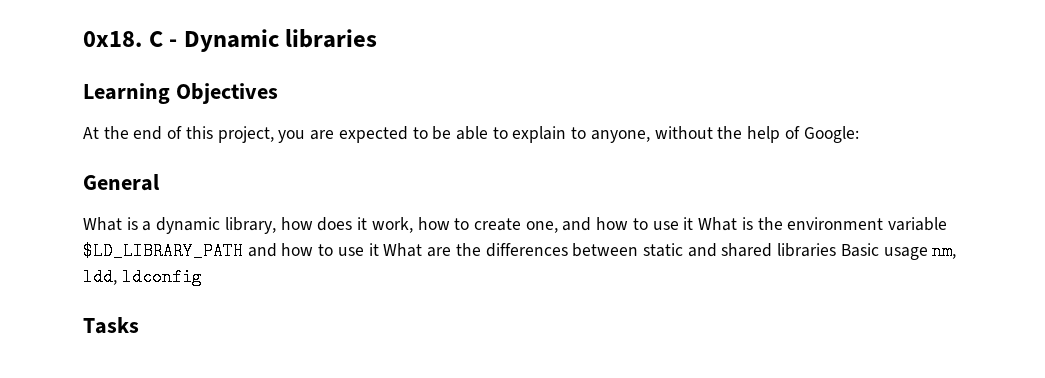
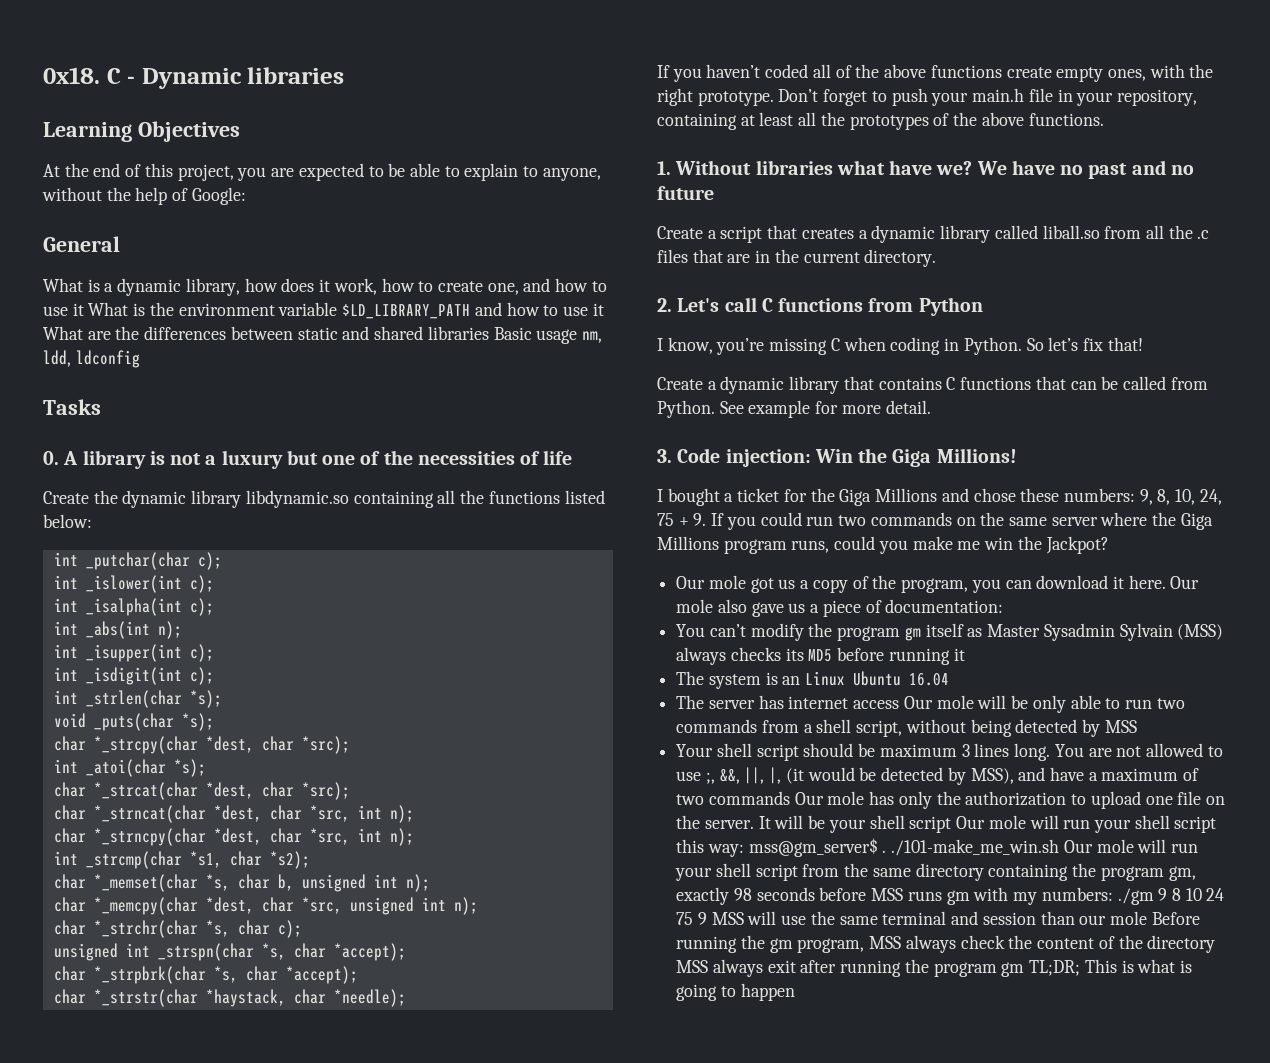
+ 0. A library is not a luxury but one of the necessities of life
+ Create the dynamic library libdynamic.so containing all the functions listed below:
+ int _putchar(char c);
+ int _islower(int c);
+ int _isalpha(int c);
+ int _abs(int n);
+ int _isupper(int c);
+ int _isdigit(int c);
+ int _strlen(char *s);
+ void _puts(char *s);
+ char *_strcpy(char *dest, char *src);
+ int _atoi(char *s);
+ char *_strcat(char *dest, char *src);
+ char *_strncat(char *dest, char *src, int n);
+ char *_strncpy(char *dest, char *src, int n);
+ int _strcmp(char *s1, char *s2);
+ char *_memset(char *s, char b, unsigned int n);
+ char *_memcpy(char *dest, char *src, unsigned int n);
+ char *_strchr(char *s, char c);
+ unsigned int _strspn(char *s, char *accept);
+ char *_strpbrk(char *s, char *accept);
+ char *_strstr(char *haystack, char *needle);
+ If you haven’t coded all of the above functions create empty ones, with the right prototype. Don’t forget to push your main.h file in your repository, containing at least all the prototypes of the above functions.
+ 1. Without libraries what have we? We have no past and no future
+ Create a script that creates a dynamic library called liball.so from all the .c files that are in the current directory.
+ 2. Let's call C functions from Python
+ I know, you’re missing C when coding in Python. So let’s fix that!
+ Create a dynamic library that contains C functions that can be called from Python. See example for more detail.
+ 3. Code injection: Win the Giga Millions!
+ I bought a ticket for the Giga Millions and chose these numbers: 9, 8, 10, 24, 75 + 9. If you could run two commands on the same server where the Giga Millions program runs, could you make me win the Jackpot?
+ Our mole got us a copy of the program, you can download it here. Our mole also gave us a piece of documentation:
+ You can’t modify the program gm itself as Master Sysadmin Sylvain (MSS) always checks its MD5 before running it
+ The system is an Linux Ubuntu 16.04
+ The server has internet access Our mole will be only able to run two commands from a shell script, without being detected by MSS
+ Your shell script should be maximum 3 lines long. You are not allowed to use ;, &&, ||, |, (it would be detected by MSS), and have a maximum of two commands Our mole has only the authorization to upload one file on the server. It will be your shell script Our mole will run your shell script this way: mss@gm_server$ . ./101-make_me_win.sh Our mole will run your shell script from the same directory containing the program gm, exactly 98 seconds before MSS runs gm with my numbers: ./gm 9 8 10 24 75 9 MSS will use the same terminal and session than our mole Before running the gm program, MSS always check the content of the directory MSS always exit after running the program gm TL;DR; This is what is going to happen

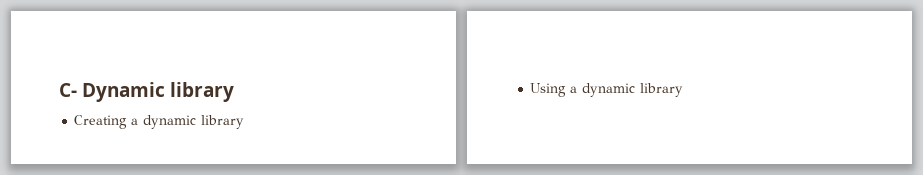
- 0x18. C - Dynamic libraries
- Learning Objectives
- At the end of this project, you are expected to be able to explain to anyone, without the help of Google:
- General
- What is a dynamic library, how does it work, how to create one, and how to use it What is the environment variable $LD_LIBRARY_PATH and how to use it What are the differences between static and shared libraries Basic usage nm, ldd, ldconfig
- Tasks
- 0. A library is not a luxury but one of the necessities of life
- Create the dynamic library libdynamic.so containing all the functions listed below:
- int _putchar(char c);
- int _islower(int c);
- int _isalpha(int c);
- int _abs(int n);
- int _isupper(int c);
- int _isdigit(int c);
- int _strlen(char *s);
- void _puts(char *s);
- char *_strcpy(char *dest, char *src);
- int _atoi(char *s);
- char *_strcat(char *dest, char *src);
- char *_strncat(char *dest, char *src, int n);
- char *_strncpy(char *dest, char *src, int n);
- int _strcmp(char *s1, char *s2);
- char *_memset(char *s, char b, unsigned int n);
- char *_memcpy(char *dest, char *src, unsigned int n);
- char *_strchr(char *s, char c);
- unsigned int _strspn(char *s, char *accept);
- char *_strpbrk(char *s, char *accept);
- char *_strstr(char *haystack, char *needle);
- If you haven’t coded all of the above functions create empty ones, with the right prototype. Don’t forget to push your main.h file in your repository, containing at least all the prototypes of the above functions.
- 1. Without libraries what have we? We have no past and no future
- Create a script that creates a dynamic library called liball.so from all the .c files that are in the current directory.
- 2. Let's call C functions from Python
- I know, you’re missing C when coding in Python. So let’s fix that!
- Create a dynamic library that contains C functions that can be called from Python. See example for more detail.
- 3. Code injection: Win the Giga Millions!
- I bought a ticket for the Giga Millions and chose these numbers: 9, 8, 10, 24, 75 + 9. If you could run two commands on the same server where the Giga Millions program runs, could you make me win the Jackpot?
- Our mole got us a copy of the program, you can download it here. Our mole also gave us a piece of documentation:
- You can’t modify the program gm itself as Master Sysadmin Sylvain (MSS) always checks its MD5 before running it
- The system is an Linux Ubuntu 16.04
- The server has internet access Our mole will be only able to run two commands from a shell script, without being detected by MSS
- Your shell script should be maximum 3 lines long. You are not allowed to use ;, &&, ||, |, (it would be detected by MSS), and have a maximum of two commands Our mole has only the authorization to upload one file on the server. It will be your shell script Our mole will run your shell script this way: mss@gm_server$ . ./101-make_me_win.sh Our mole will run your shell script from the same directory containing the program gm, exactly 98 seconds before MSS runs gm with my numbers: ./gm 9 8 10 24 75 9 MSS will use the same terminal and session than our mole Before running the gm program, MSS always check the content of the directory MSS always exit after running the program gm TL;DR; This is what is going to happen
+ C- Dynamic library
+ Creating a dynamic library
+ Using a dynamic library

